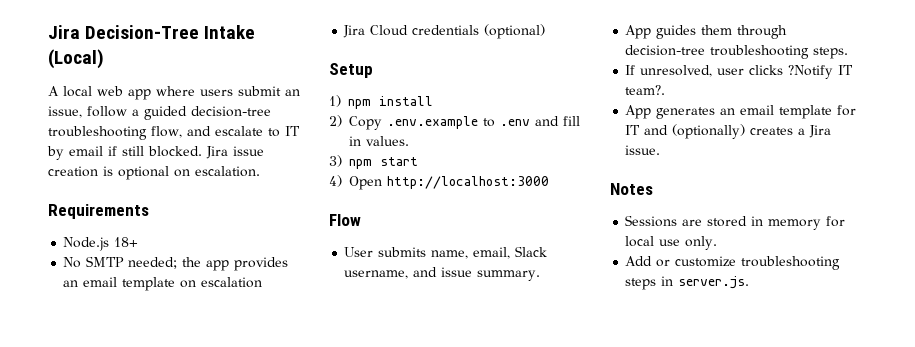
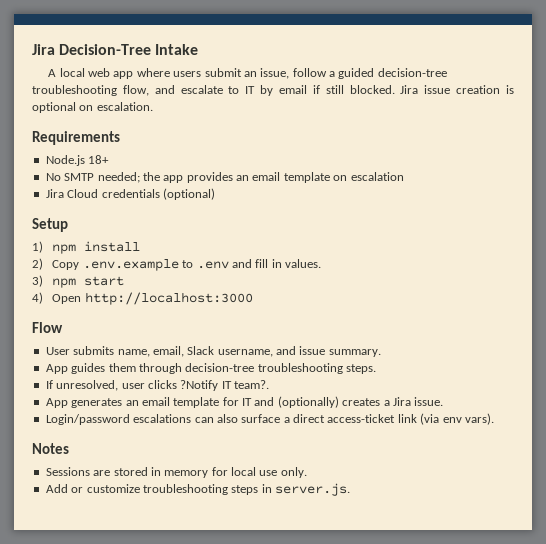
- Jira Decision-Tree Intake (Local)
+ Jira Decision-Tree Intake
+ Login/password escalations can also surface a direct access-ticket link (via env vars).

